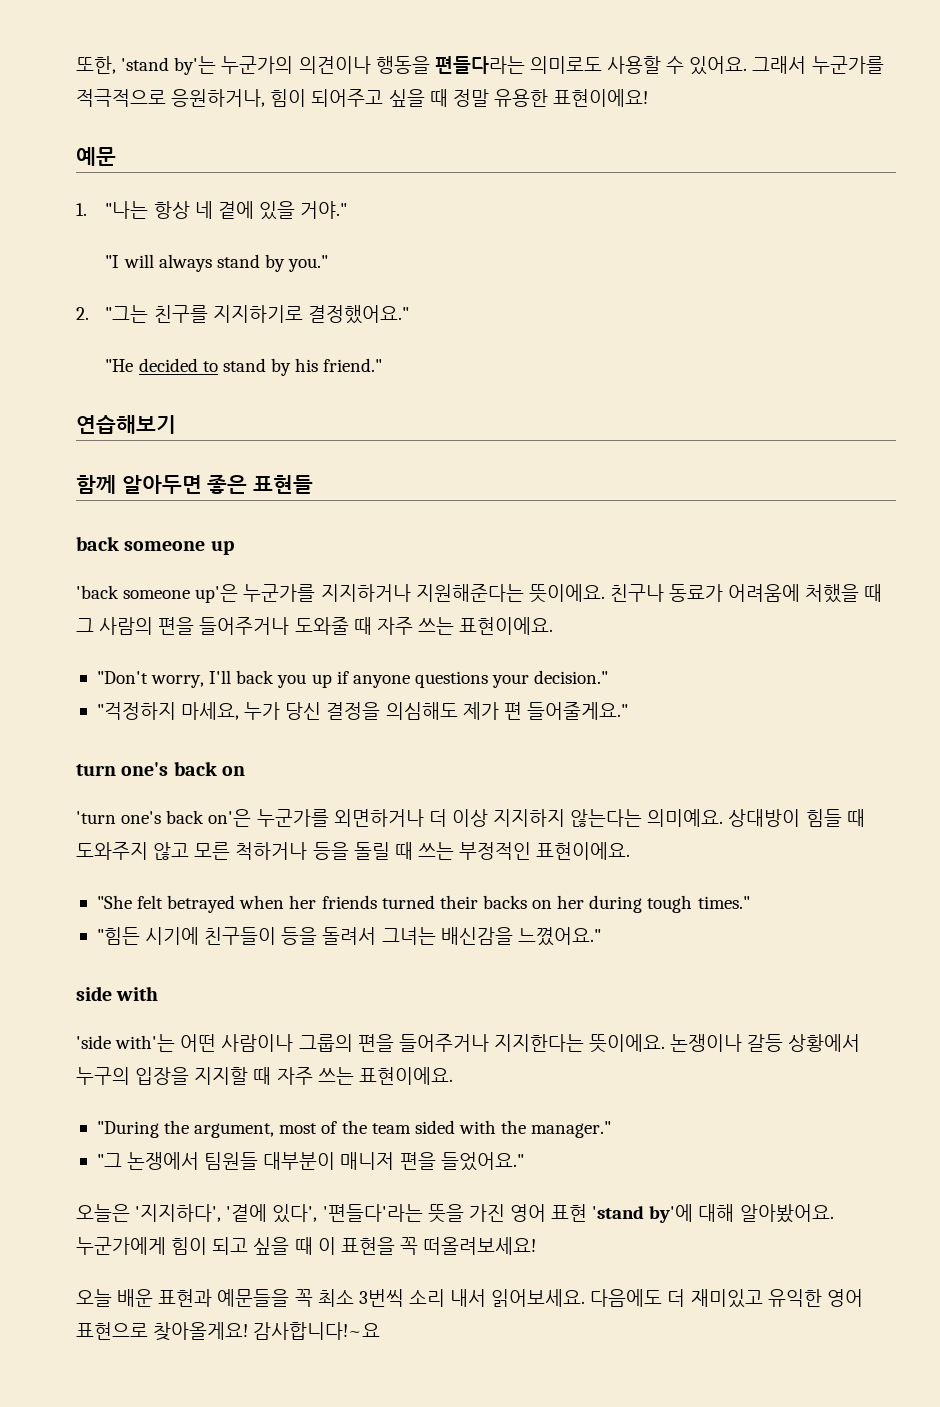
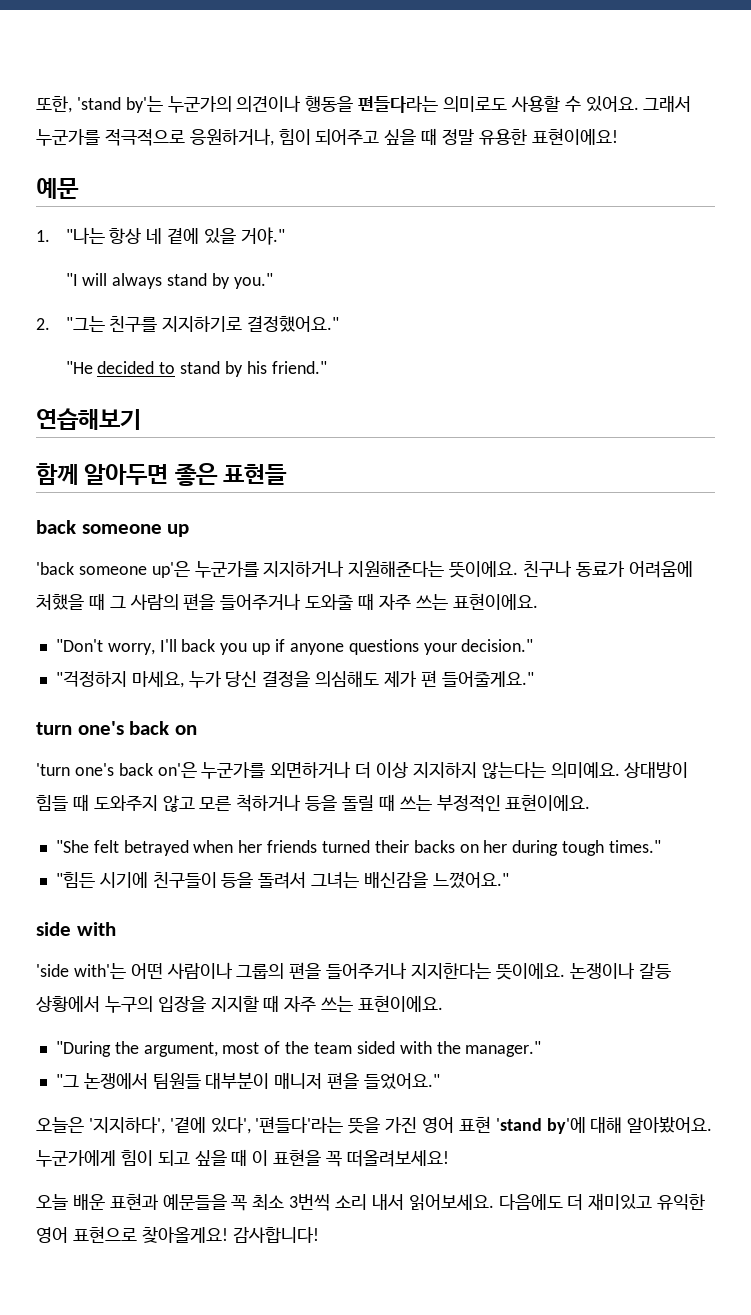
- 감사합니다!~요
+ 감사합니다!

